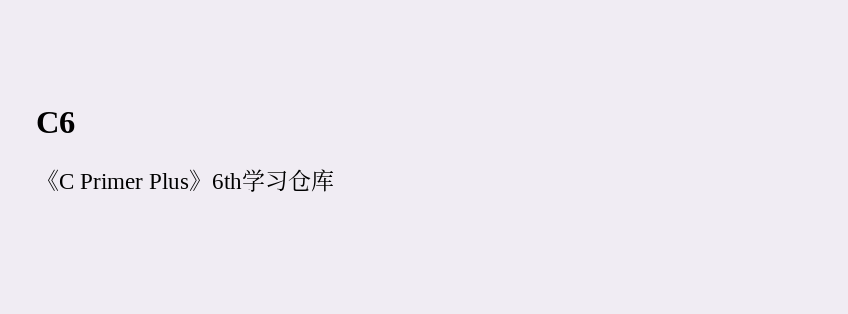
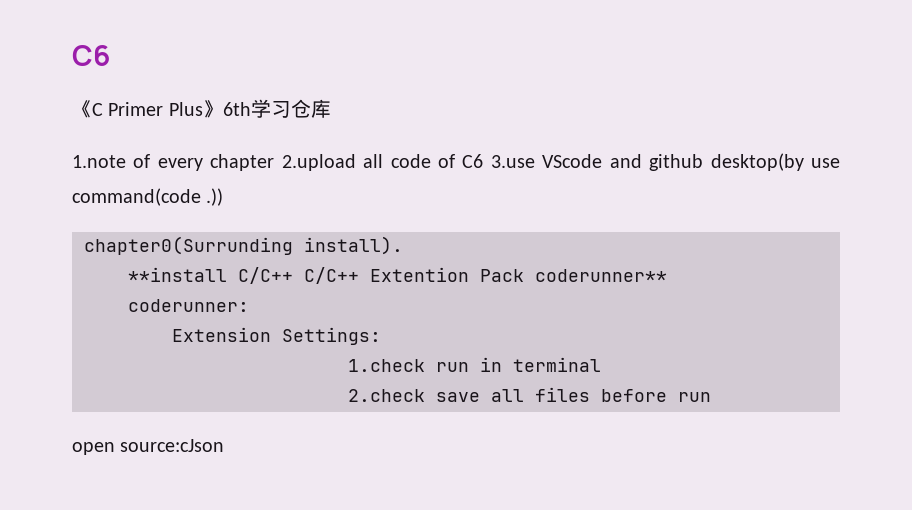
+ 1.note of every chapter 2.upload all code of C6 3.use VScode and github desktop(by use command(code .))
+ chapter0(Surrunding install).
+ **install C/C++ C/C++ Extention Pack coderunner**
+ coderunner:
+ Extension Settings:
+ 1.check run in terminal
+ 2.check save all files before run
+ open source:cJson

